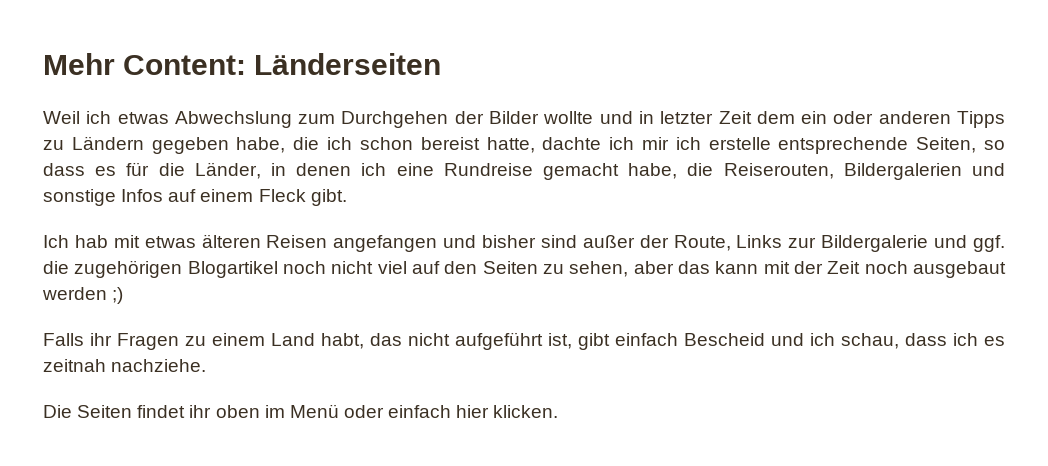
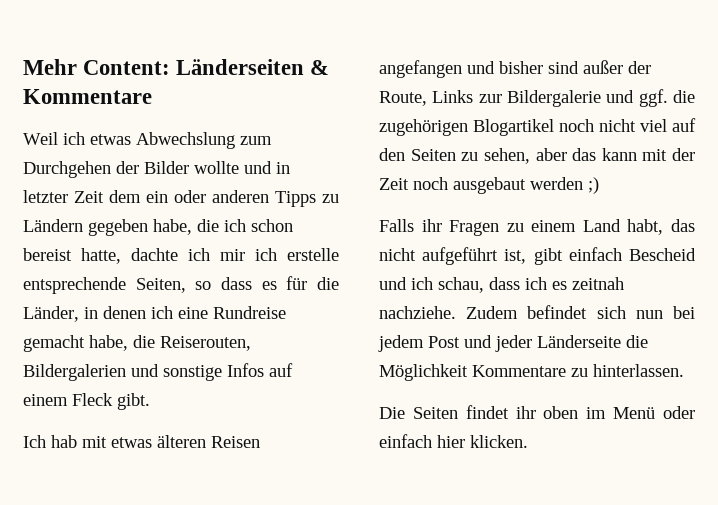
- Mehr Content: Länderseiten
+ Mehr Content: Länderseiten & Kommentare
+ Zudem befindet sich nun bei jedem Post und jeder Länderseite die Möglichkeit Kommentare zu hinterlassen.

